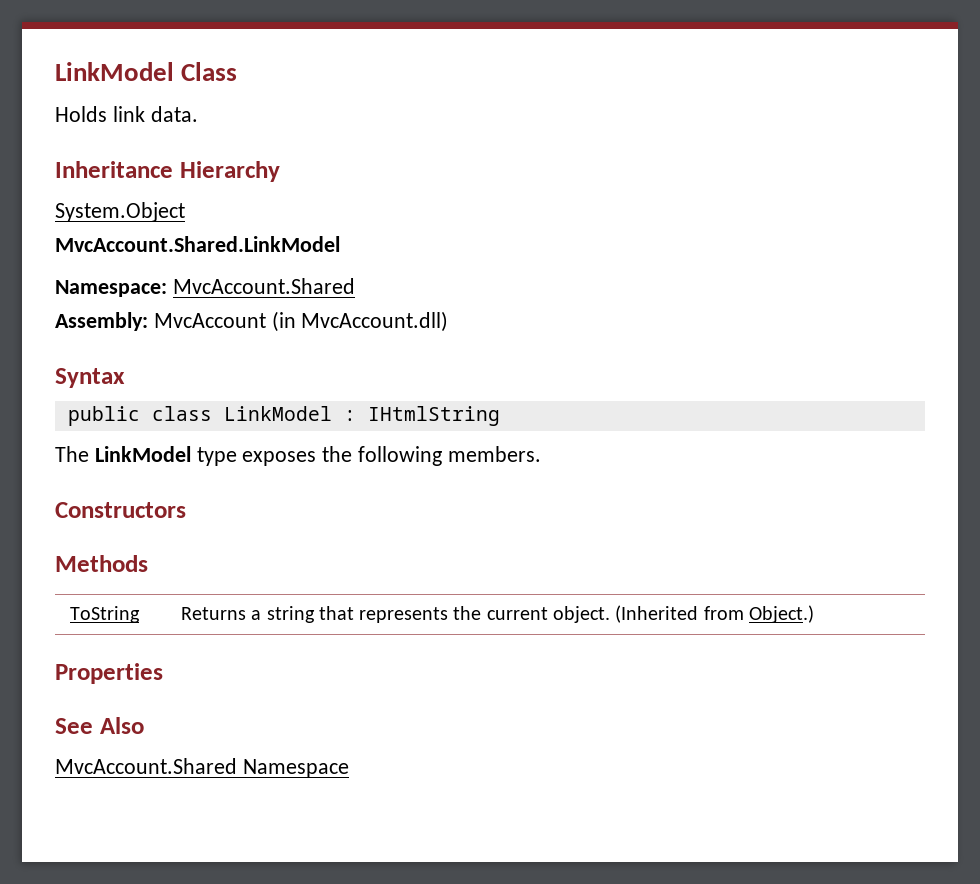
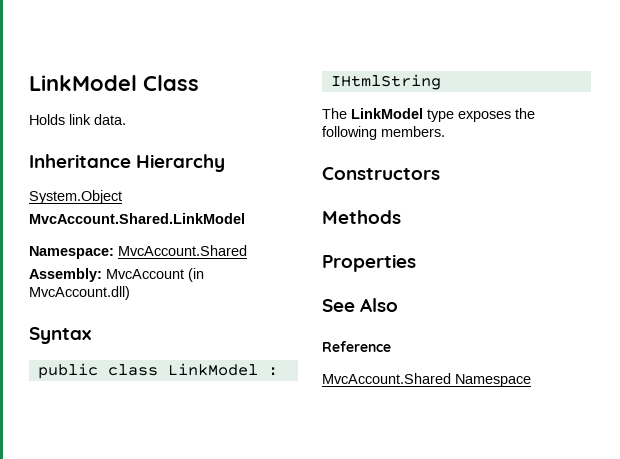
- ToString | Returns a string that represents the current object. (Inherited from Object.)
+ Reference

